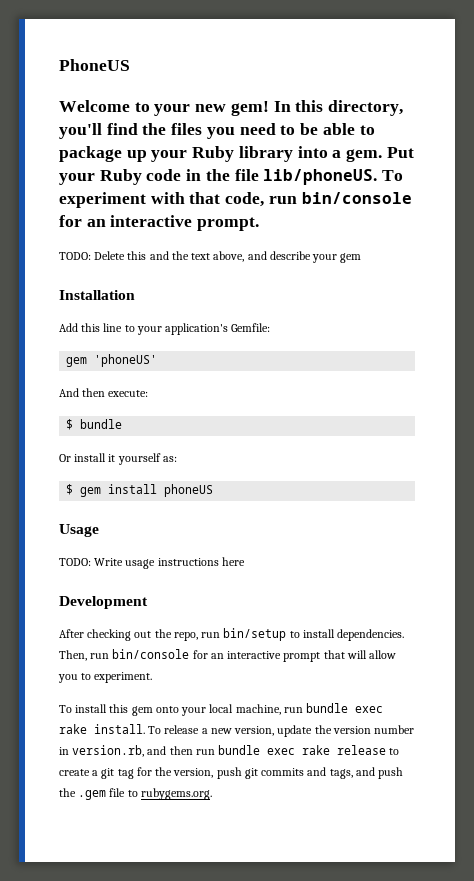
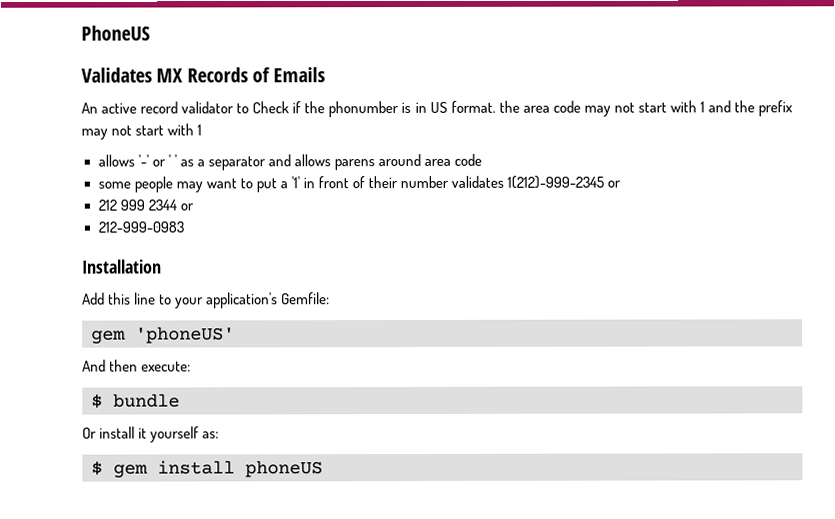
- Welcome to your new gem! In this directory, you'll find the files you need to be able to package up your Ruby library into a gem. Put your Ruby code in the file lib/phoneUS. To experiment with that code, run bin/console for an interactive prompt.
- TODO: Delete this and the text above, and describe your gem
+ Validates MX Records of Emails
+ An active record validator to Check if the phonumber is in US format. the area code may not start with 1 and the prefix may not start with 1
+ allows '-' or ' ' as a separator and allows parens around area code
+ some people may want to put a '1' in front of their number validates 1(212)-999-2345 or
+ 212 999 2344 or
+ 212-999-0983
- Usage
- TODO: Write usage instructions here
- Development
- After checking out the repo, run bin/setup to install dependencies. Then, run bin/console for an interactive prompt that will allow you to experiment.
- To install this gem onto your local machine, run bundle exec rake install. To release a new version, update the version number in version.rb, and then run bundle exec rake release to create a git tag for the version, push git commits and tags, and push the .gem file to rubygems.org.

